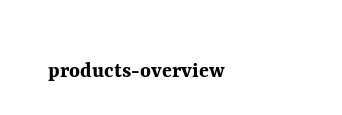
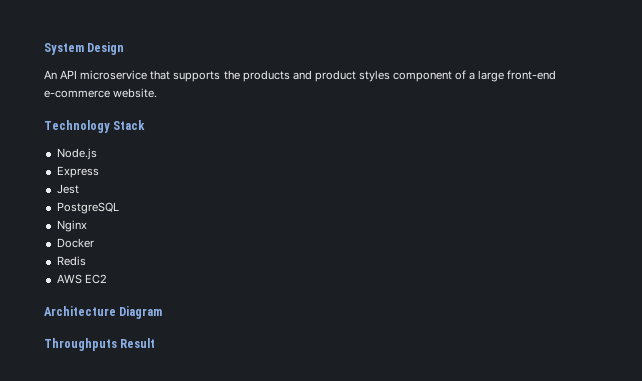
- products-overview
+ System Design
+ An API microservice that supports the products and product styles component of a large front-end e-commerce website.
+ Technology Stack
+ Node.js
+ Express
+ Jest
+ PostgreSQL
+ Nginx
+ Docker
+ Redis
+ AWS EC2
+ Architecture Diagram
+ Throughputs Result

